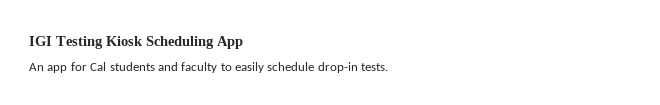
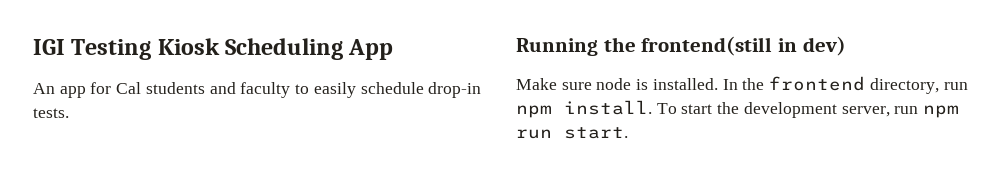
+ Running the frontend(still in dev)
+ Make sure node is installed. In the frontend directory, run npm install. To start the development server, run npm run start.

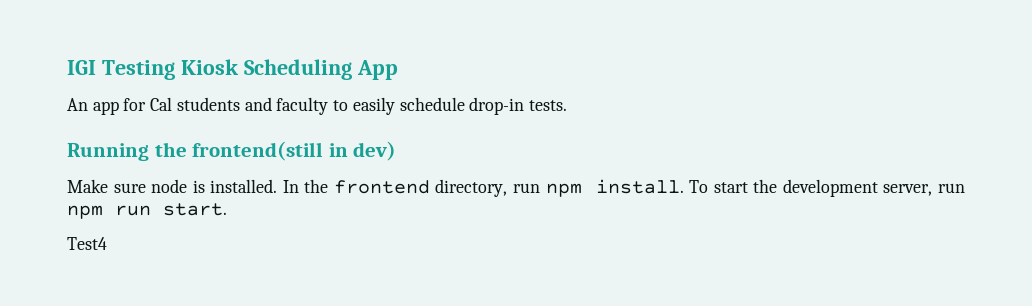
+ Test4

